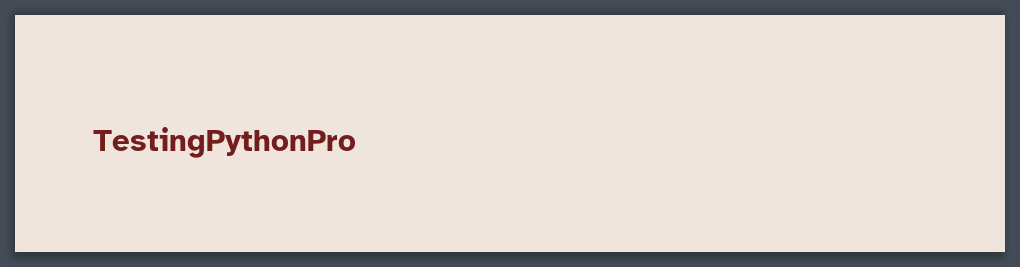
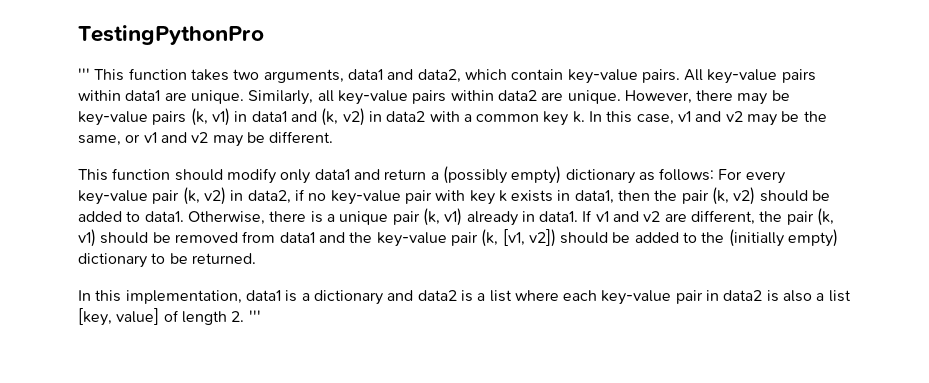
+ ''' This function takes two arguments, data1 and data2, which contain key-value pairs. All key-value pairs within data1 are unique. Similarly, all key-value pairs within data2 are unique. However, there may be key-value pairs (k, v1) in data1 and (k, v2) in data2 with a common key k. In this case, v1 and v2 may be the same, or v1 and v2 may be different.
+ This function should modify only data1 and return a (possibly empty) dictionary as follows: For every key-value pair (k, v2) in data2, if no key-value pair with key k exists in data1, then the pair (k, v2) should be added to data1. Otherwise, there is a unique pair (k, v1) already in data1. If v1 and v2 are different, the pair (k, v1) should be removed from data1 and the key-value pair (k, [v1, v2]) should be added to the (initially empty) dictionary to be returned.
+ In this implementation, data1 is a dictionary and data2 is a list where each key-value pair in data2 is also a list [key, value] of length 2. '''

